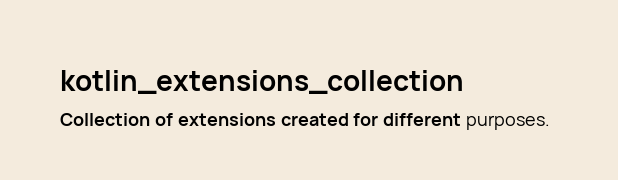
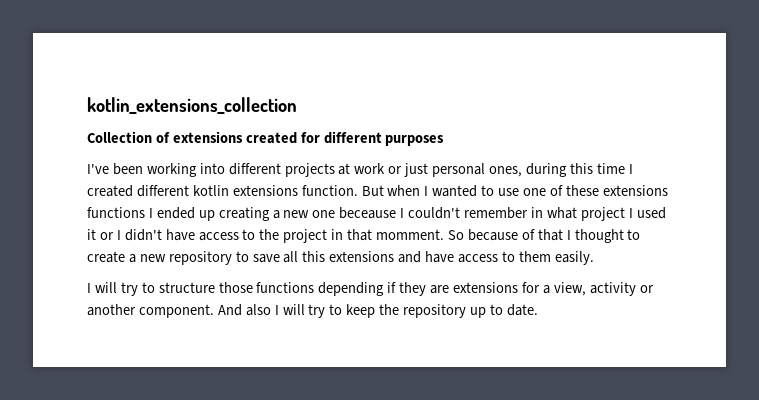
- Collection of extensions created for different purposes.
+ Collection of extensions created for different purposes
+ I've been working into different projects at work or just personal ones, during this time I created different kotlin extensions function. But when I wanted to use one of these extensions functions I ended up creating a new one beceause I couldn't remember in what project I used it or I didn't have access to the project in that momment. So because of that I thought to create a new repository to save all this extensions and have access to them easily.
+ I will try to structure those functions depending if they are extensions for a view, activity or another component. And also I will try to keep the repository up to date.

